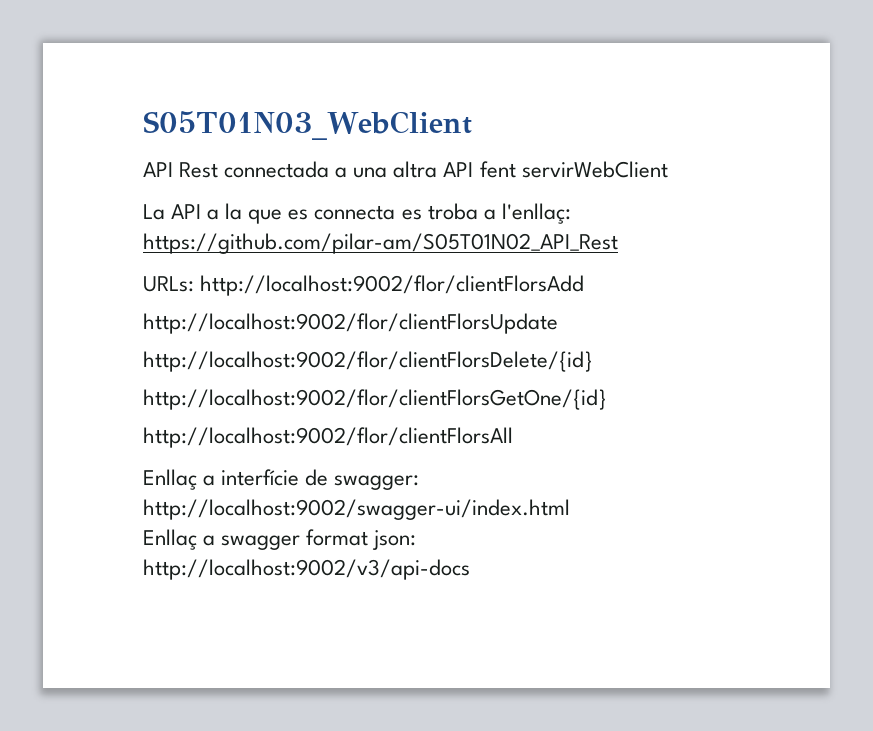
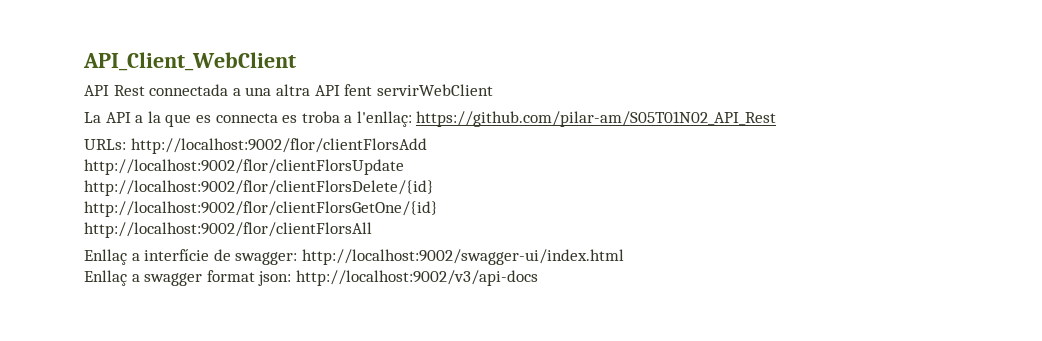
- S05T01N03_WebClient
+ API_Client_WebClient

